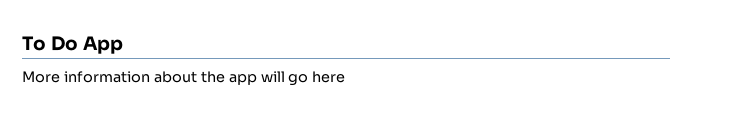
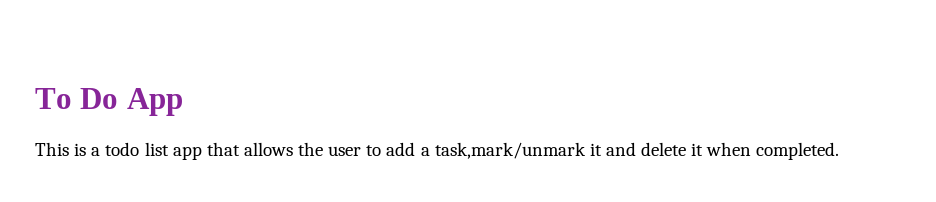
- More information about the app will go here
+ This is a todo list app that allows the user to add a task,mark/unmark it and delete it when completed.

